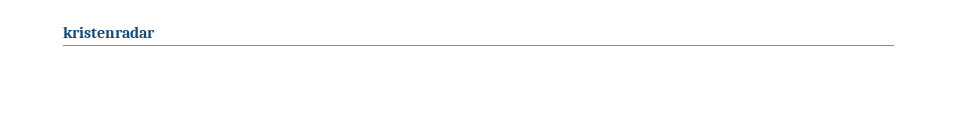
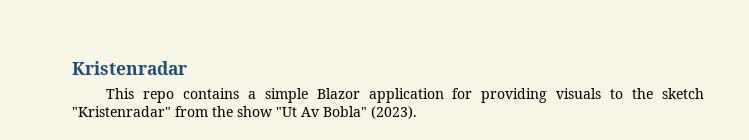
- kristenradar
+ Kristenradar
+ This repo contains a simple Blazor application for providing visuals to the sketch "Kristenradar" from the show "Ut Av Bobla" (2023).

